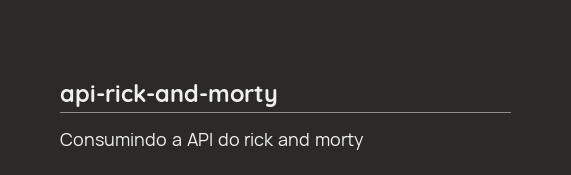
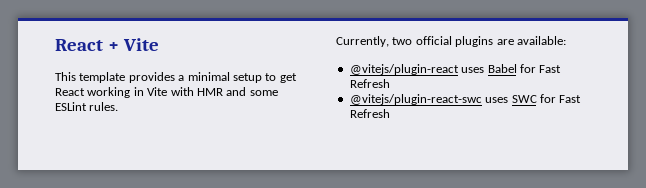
- api-rick-and-morty
- Consumindo a API do rick and morty
+ React + Vite
+ This template provides a minimal setup to get React working in Vite with HMR and some ESLint rules.
+ Currently, two official plugins are available:
+ @vitejs/plugin-react uses Babel for Fast Refresh
+ @vitejs/plugin-react-swc uses SWC for Fast Refresh

